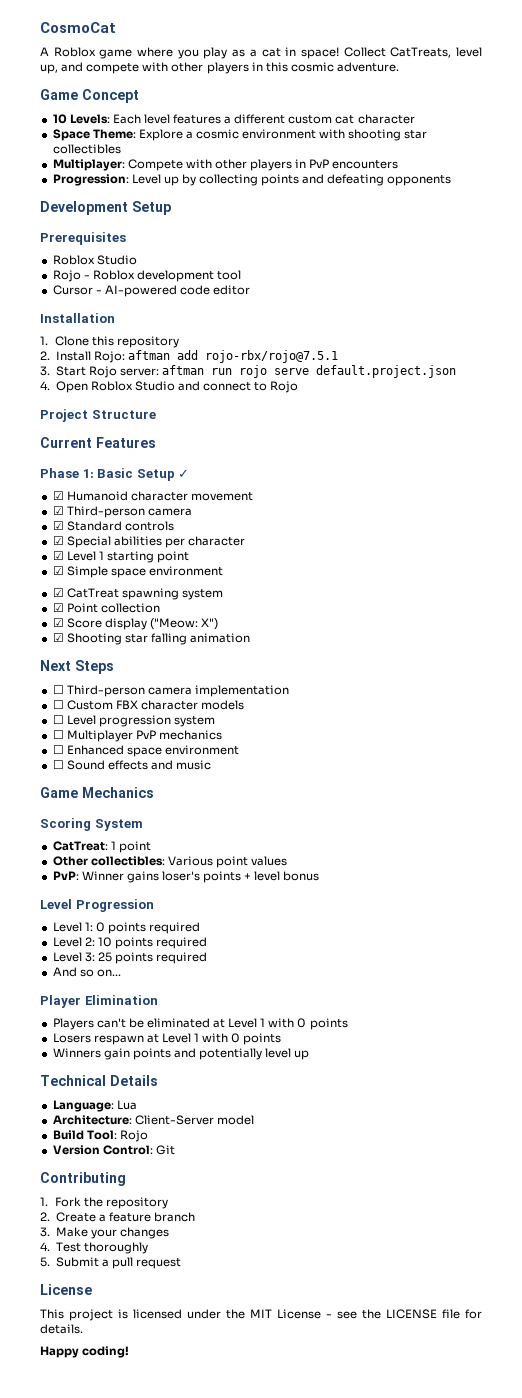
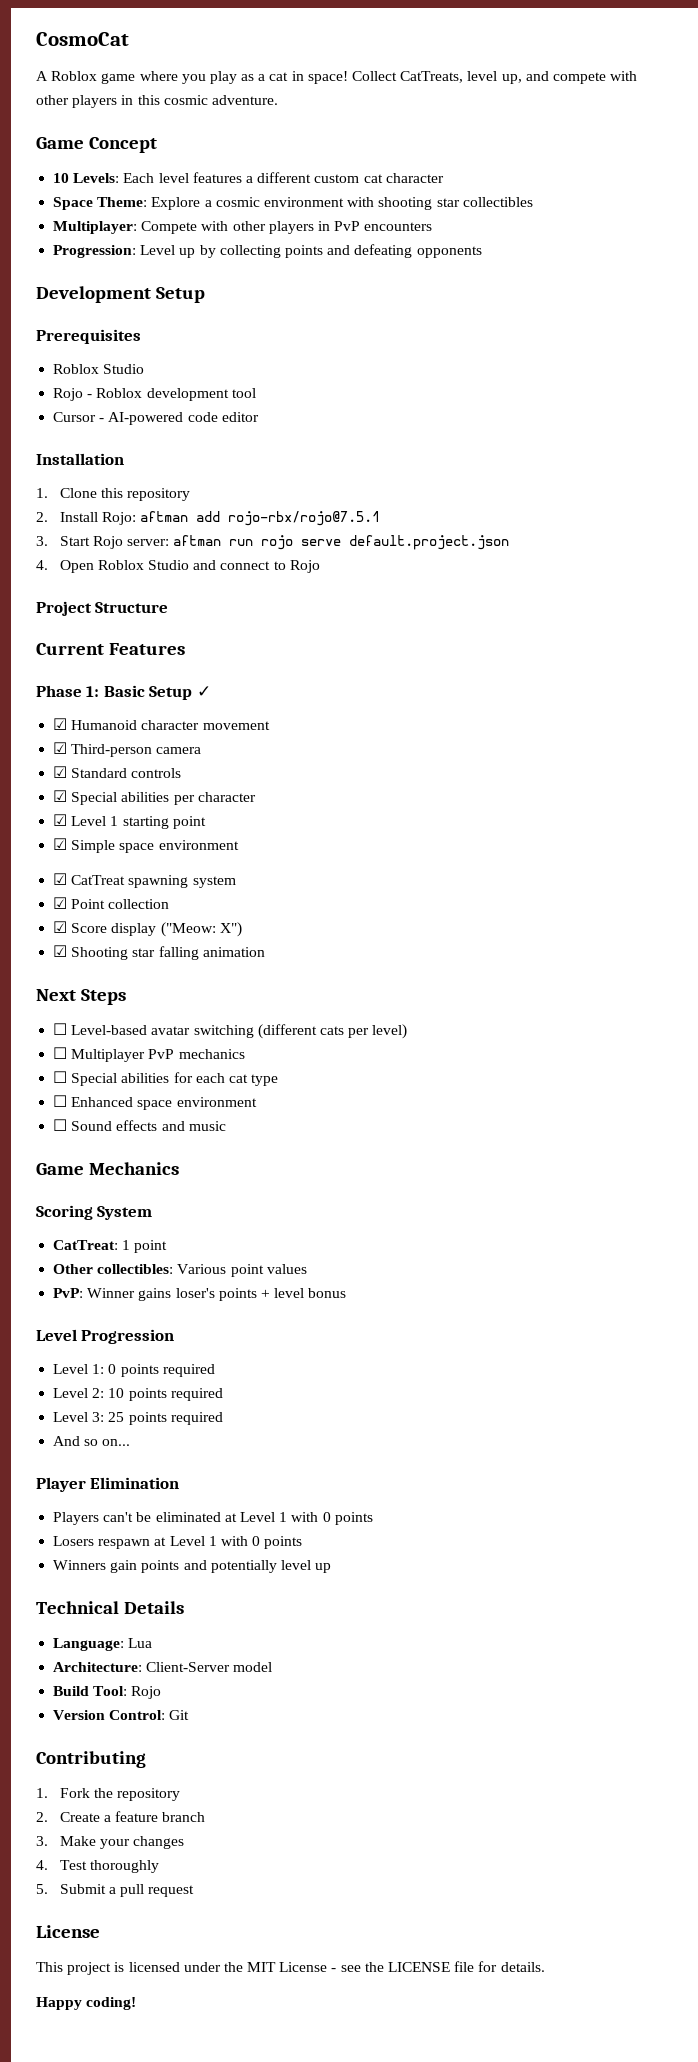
- ☐ Third-person camera implementation
- ☐ Custom FBX character models
- ☐ Level progression system
+ ☐ Level-based avatar switching (different cats per level)
  ☐ Multiplayer PvP mechanics
+ ☐ Special abilities for each cat type

